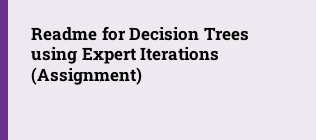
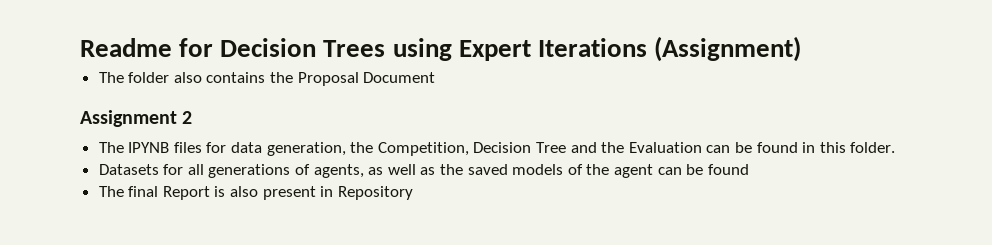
+ The folder also contains the Proposal Document
+ Assignment 2
+ The IPYNB files for data generation, the Competition, Decision Tree and the Evaluation can be found in this folder.
+ Datasets for all generations of agents, as well as the saved models of the agent can be found
+ The final Report is also present in Repository

